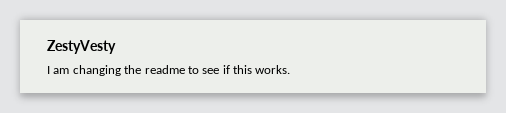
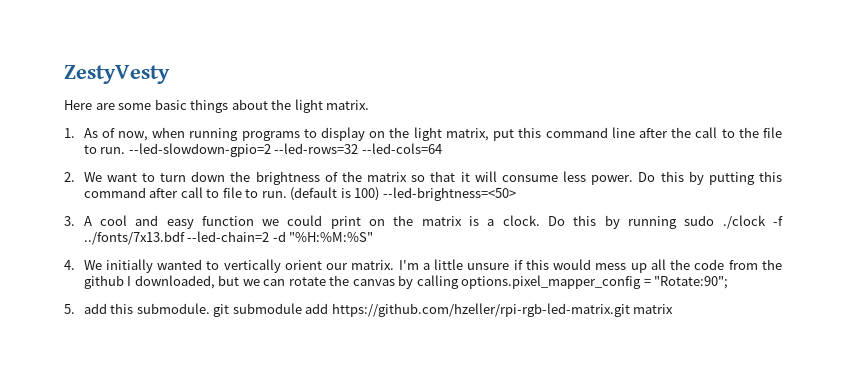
- I am changing the readme to see if this works.
+ Here are some basic things about the light matrix.
+ 1. As of now, when running programs to display on the light matrix, put this command line after the call to the file to run. --led-slowdown-gpio=2 --led-rows=32 --led-cols=64
+ 2. We want to turn down the brightness of the matrix so that it will consume less power. Do this by putting this command after call to file to run. (default is 100) --led-brightness=<50>
+ 3. A cool and easy function we could print on the matrix is a clock. Do this by running sudo ./clock -f ../fonts/7x13.bdf --led-chain=2 -d "%H:%M:%S"
+ 4. We initially wanted to vertically orient our matrix. I'm a little unsure if this would mess up all the code from the github I downloaded, but we can rotate the canvas by calling options.pixel_mapper_config = "Rotate:90";
+ 5. add this submodule. git submodule add https://github.com/hzeller/rpi-rgb-led-matrix.git matrix

